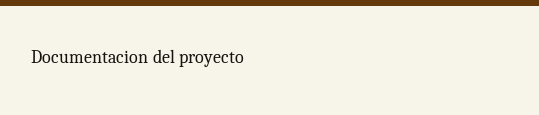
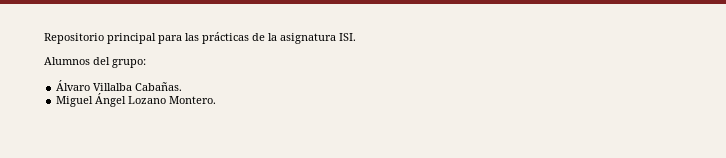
- Documentacion del proyecto
+ Repositorio principal para las prácticas de la asignatura ISI.
+ Alumnos del grupo:
+ Álvaro Villalba Cabañas.
+ Miguel Ángel Lozano Montero.

